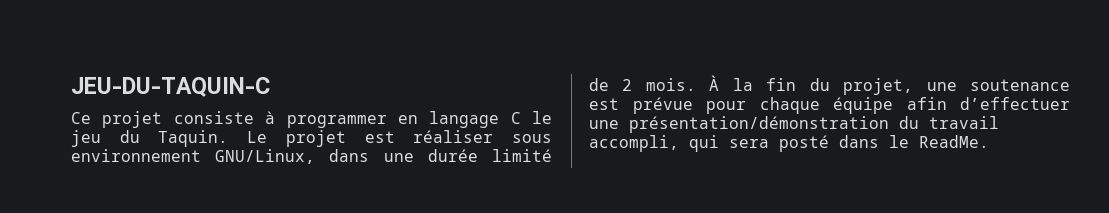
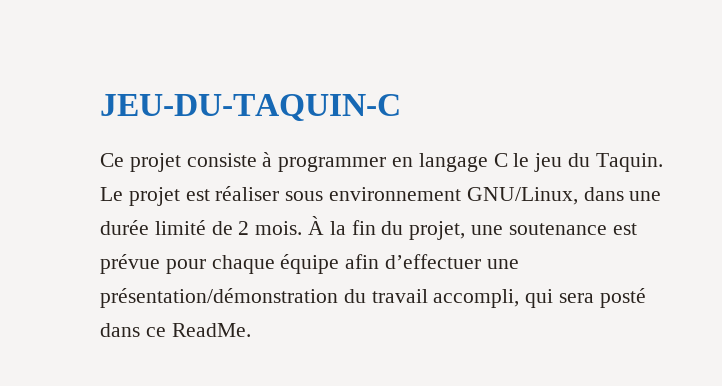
- À la fin du projet, une soutenance est prévue pour chaque équipe afin d’effectuer une présentation/démonstration du travail accompli, qui sera posté dans le ReadMe.
+ À la fin du projet, une soutenance est prévue pour chaque équipe afin d’effectuer une présentation/démonstration du travail accompli, qui sera posté dans ce ReadMe.

